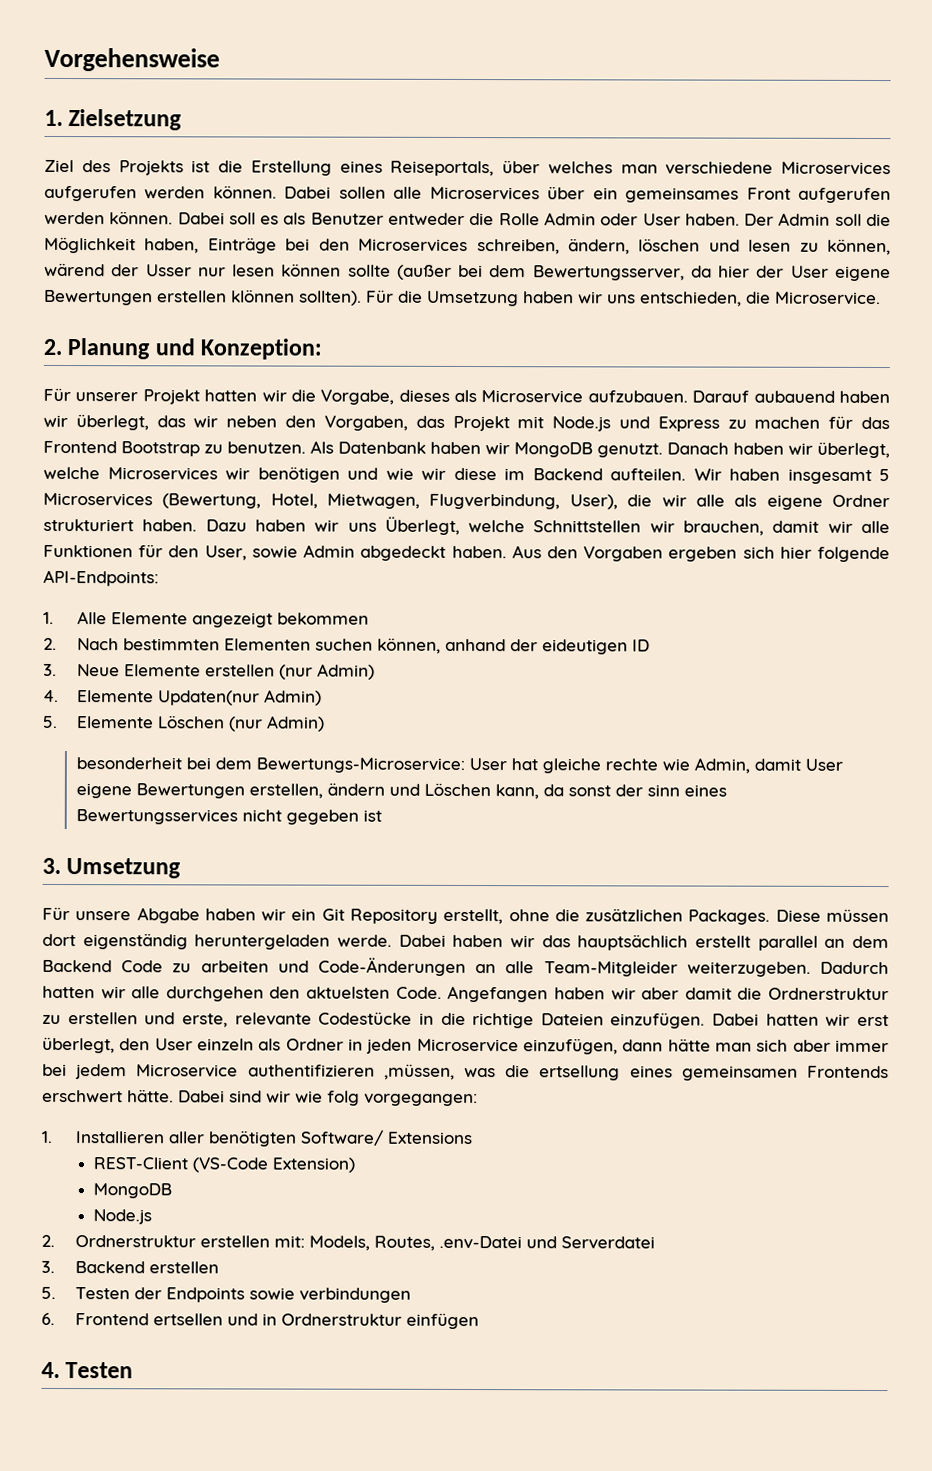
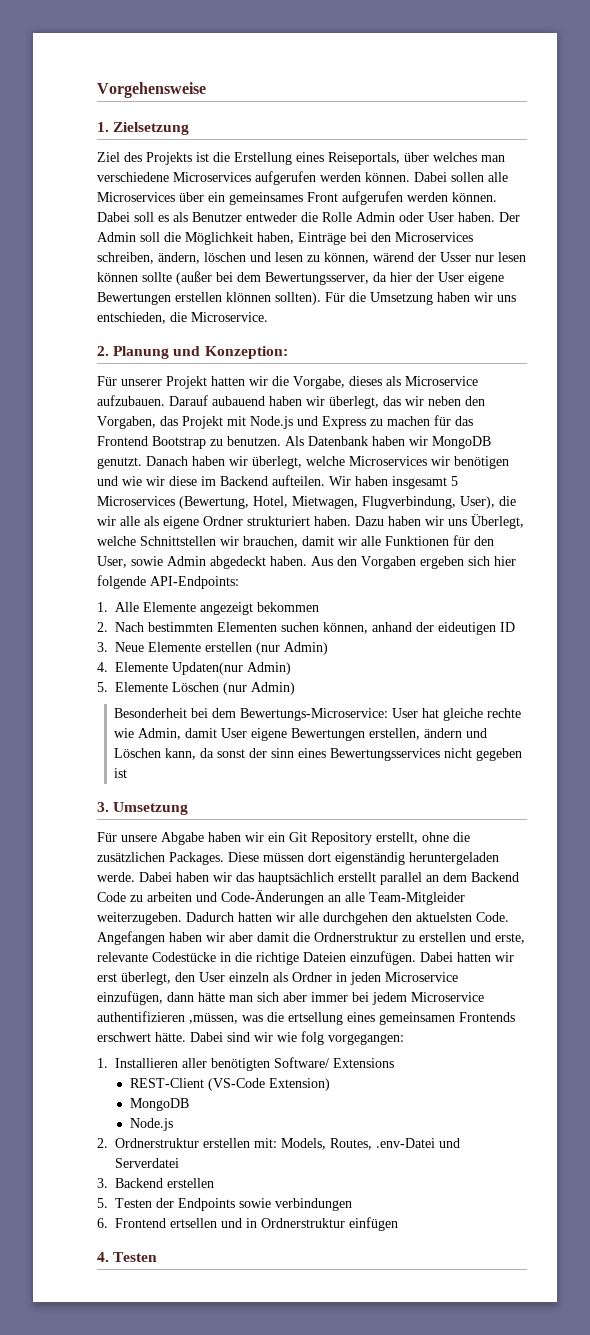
- besonderheit bei dem Bewertungs-Microservice: User hat gleiche rechte wie Admin, damit User eigene Bewertungen erstellen, ändern und Löschen kann, da sonst der sinn eines Bewertungsservices nicht gegeben ist
+ Besonderheit bei dem Bewertungs-Microservice: User hat gleiche rechte wie Admin, damit User eigene Bewertungen erstellen, ändern und Löschen kann, da sonst der sinn eines Bewertungsservices nicht gegeben ist

